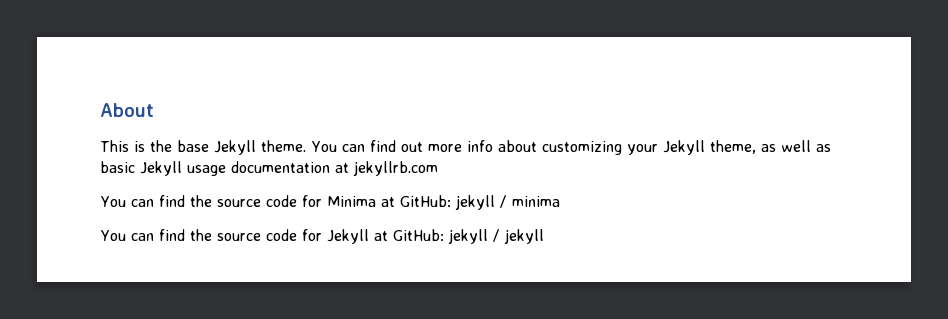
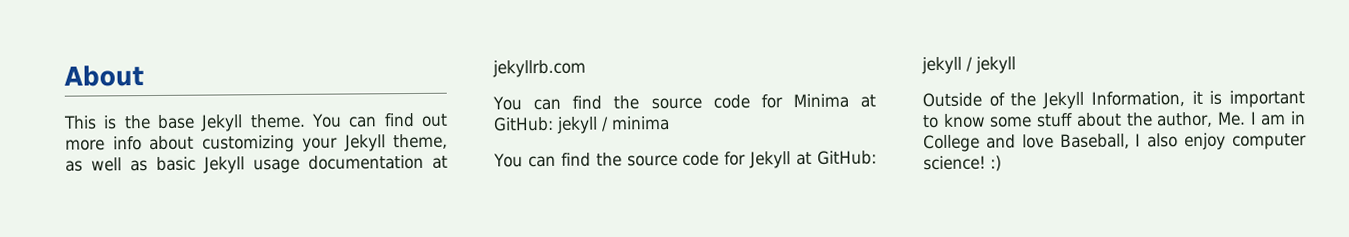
+ Outside of the Jekyll Information, it is important to know some stuff about the author, Me. I am in College and love Baseball, I also enjoy computer science! :)

